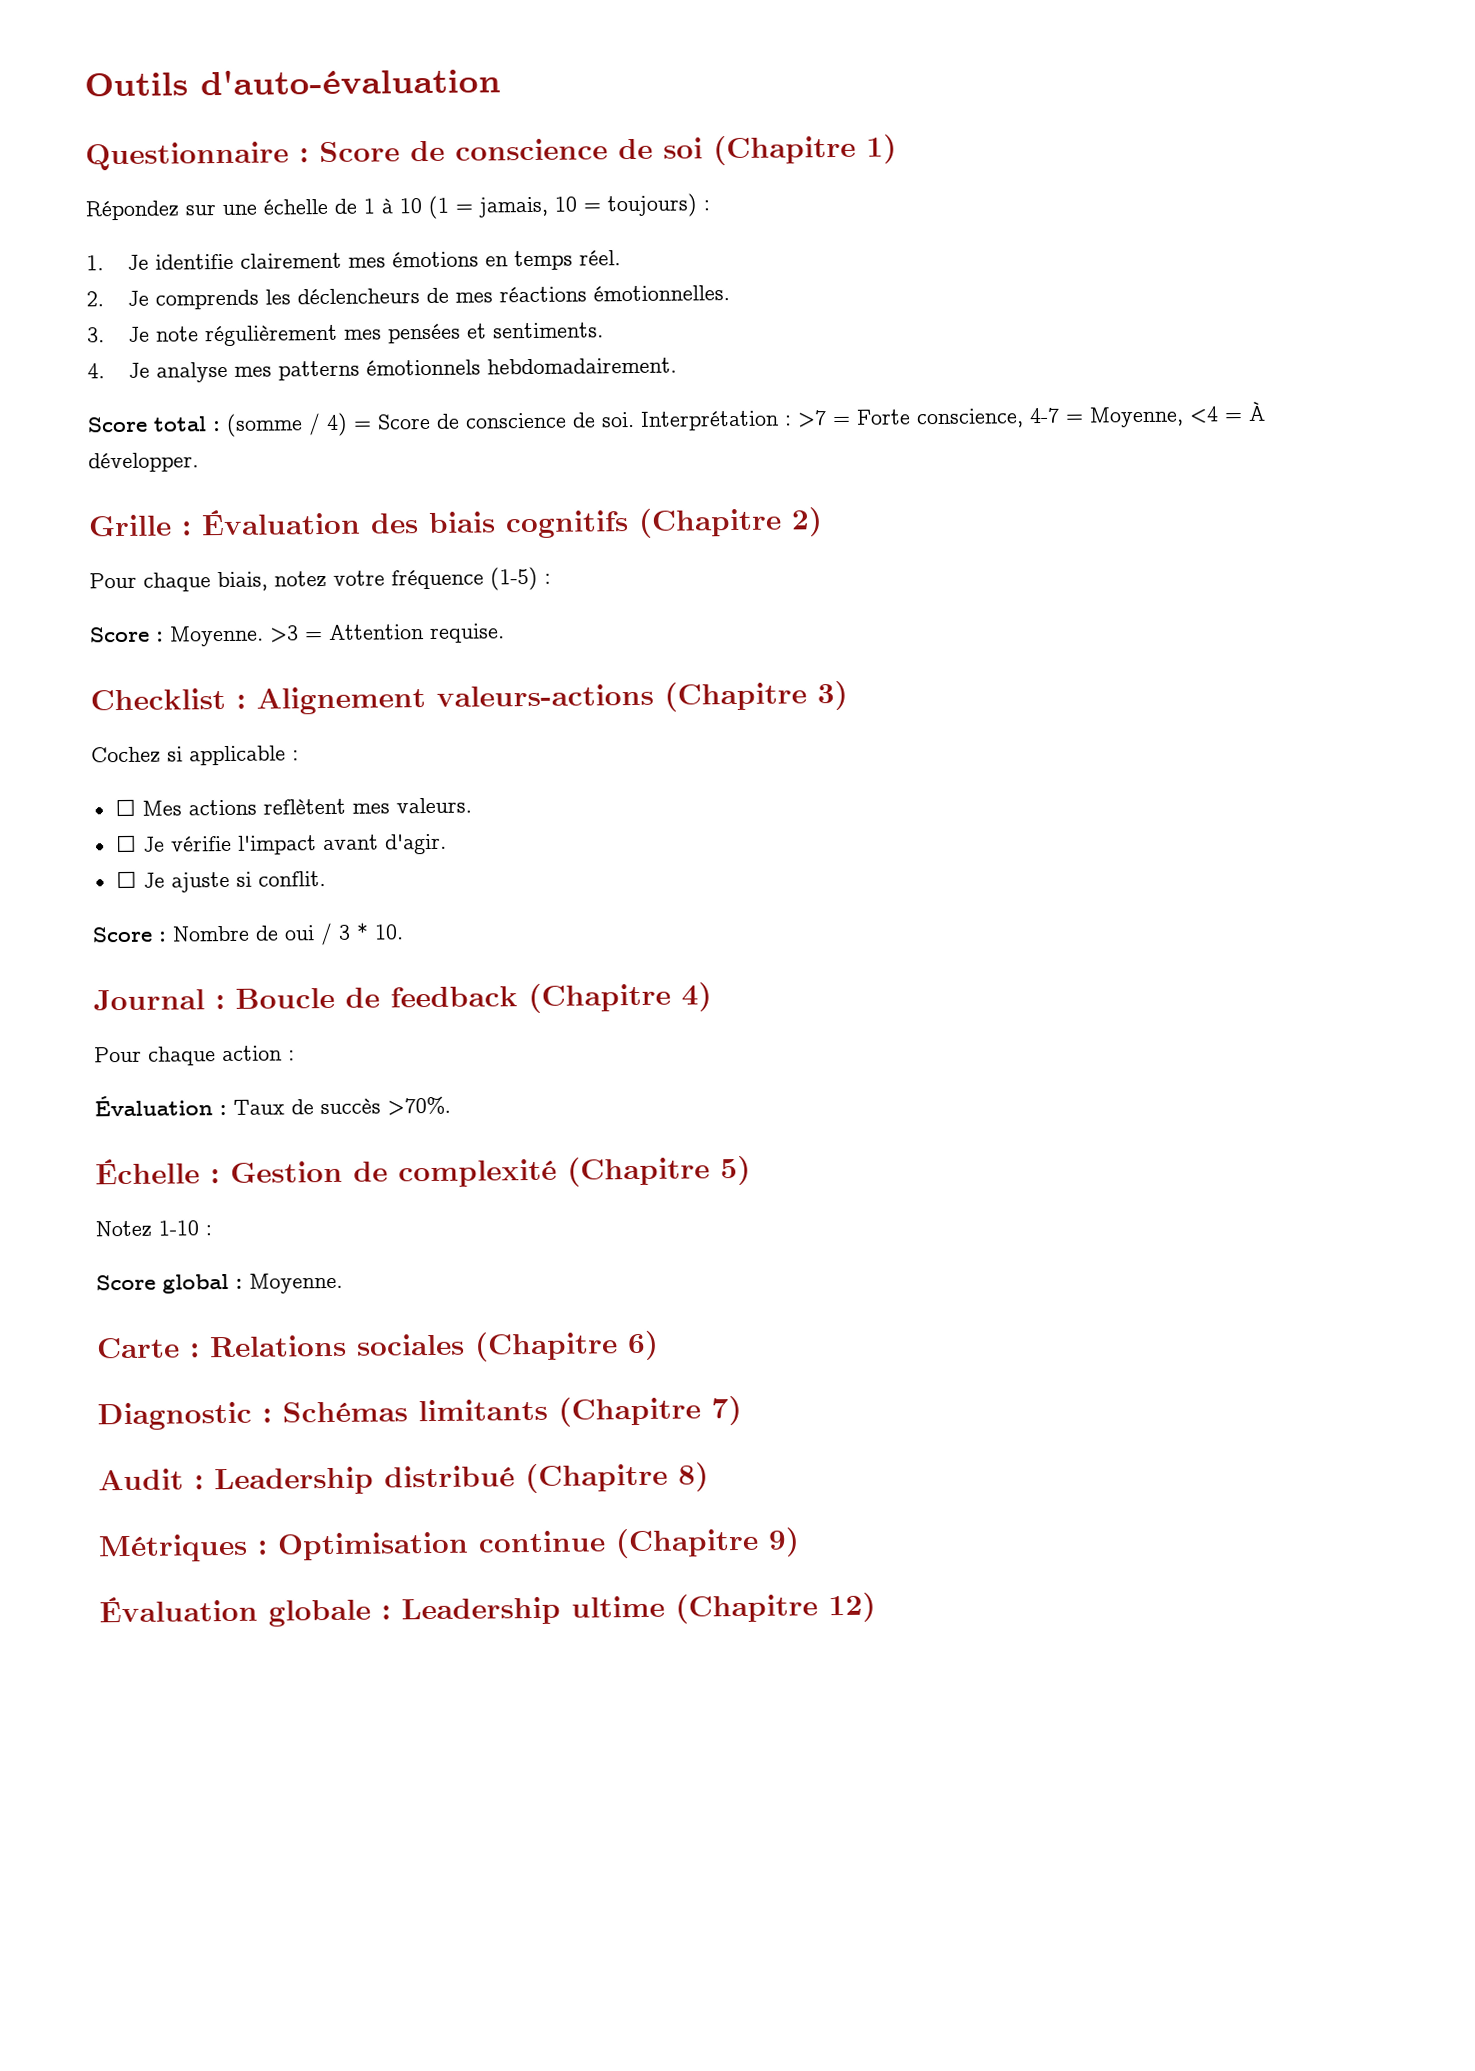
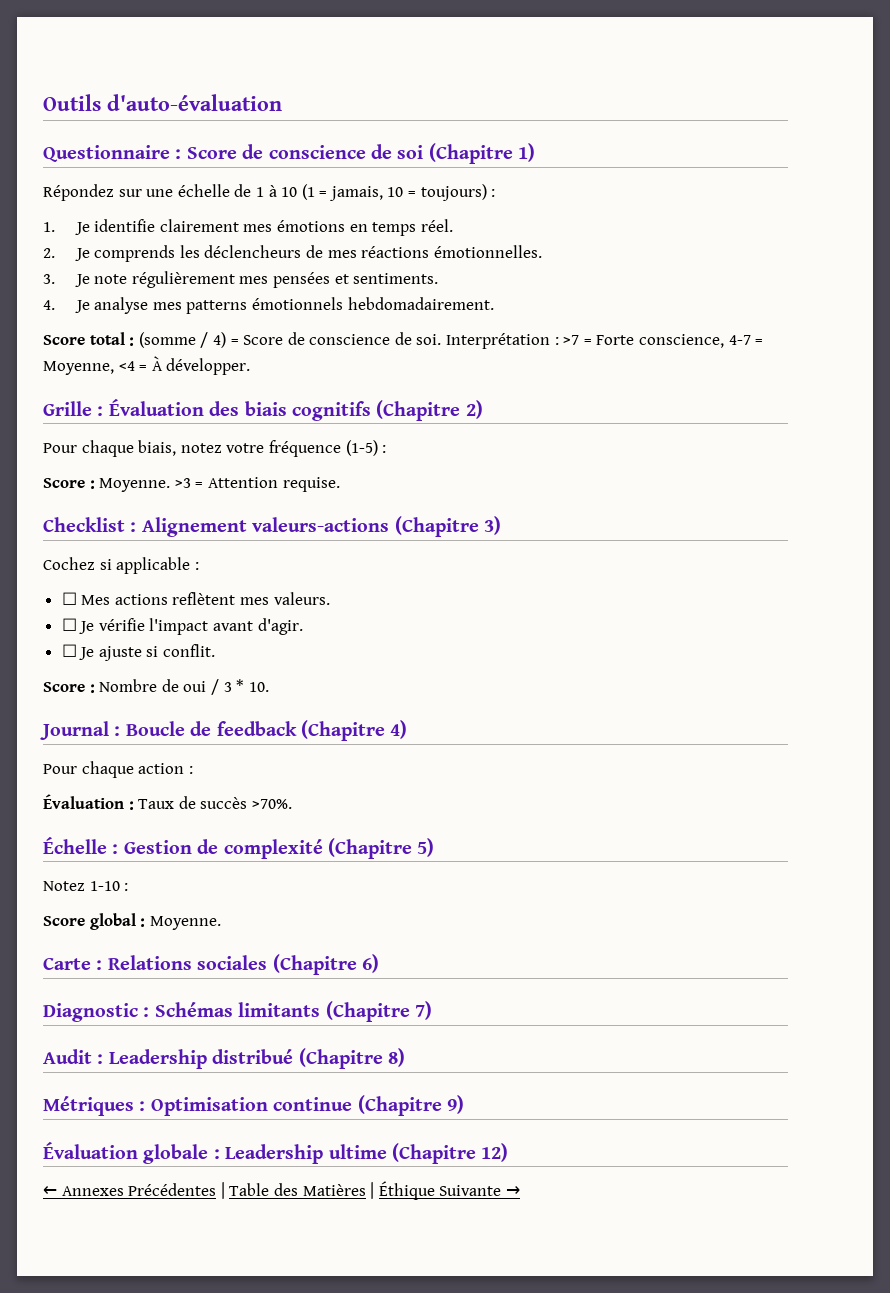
+ ← Annexes Précédentes | Table des Matières | Éthique Suivante →

